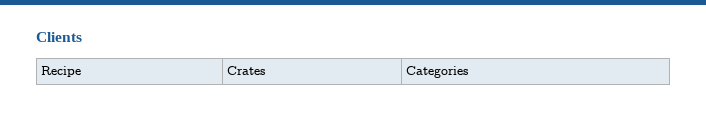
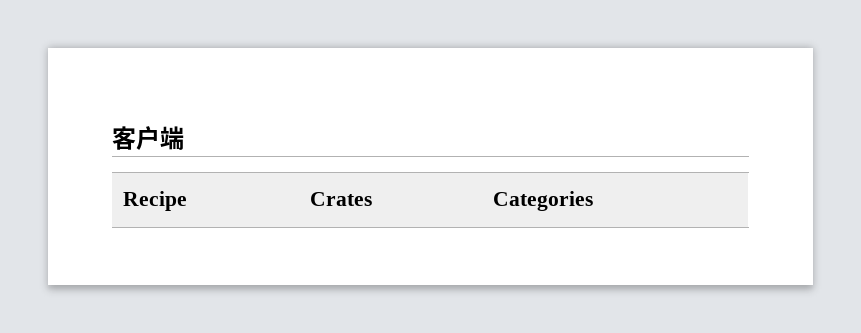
- Clients
+ 客户端

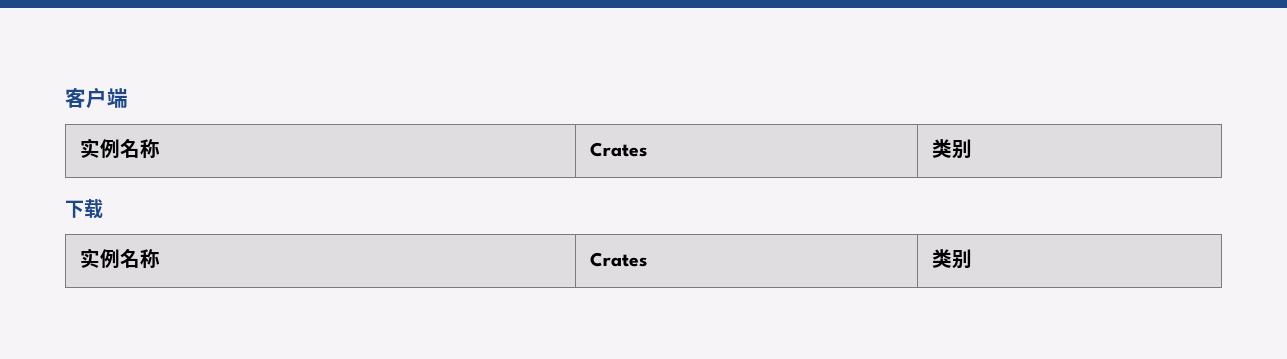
  客户端
- Recipe | Crates | Categories
+ 实例名称 | Crates | 类别
+ 下载
+ 实例名称 | Crates | 类别

